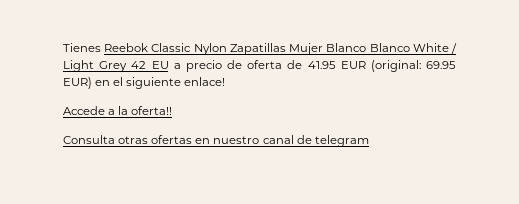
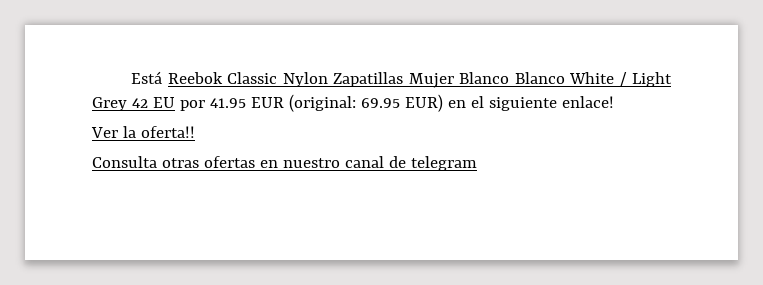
- Tienes Reebok Classic Nylon Zapatillas Mujer Blanco Blanco White / Light Grey 42 EU a precio de oferta de 41.95 EUR (original: 69.95 EUR) en el siguiente enlace!
+ Está Reebok Classic Nylon Zapatillas Mujer Blanco Blanco White / Light Grey 42 EU por 41.95 EUR (original: 69.95 EUR) en el siguiente enlace!
- Accede a la oferta!!
+ Ver la oferta!!

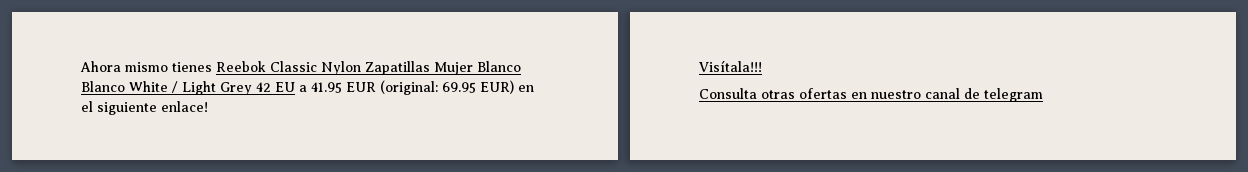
- Está Reebok Classic Nylon Zapatillas Mujer Blanco Blanco White / Light Grey 42 EU por 41.95 EUR (original: 69.95 EUR) en el siguiente enlace!
+ Ahora mismo tienes Reebok Classic Nylon Zapatillas Mujer Blanco Blanco White / Light Grey 42 EU a 41.95 EUR (original: 69.95 EUR) en el siguiente enlace!
- Ver la oferta!!
+ Visítala!!!

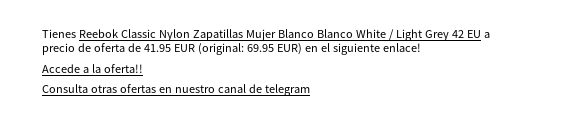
- Ahora mismo tienes Reebok Classic Nylon Zapatillas Mujer Blanco Blanco White / Light Grey 42 EU a 41.95 EUR (original: 69.95 EUR) en el siguiente enlace!
+ Tienes Reebok Classic Nylon Zapatillas Mujer Blanco Blanco White / Light Grey 42 EU a precio de oferta de 41.95 EUR (original: 69.95 EUR) en el siguiente enlace!
- Visítala!!!
+ Accede a la oferta!!

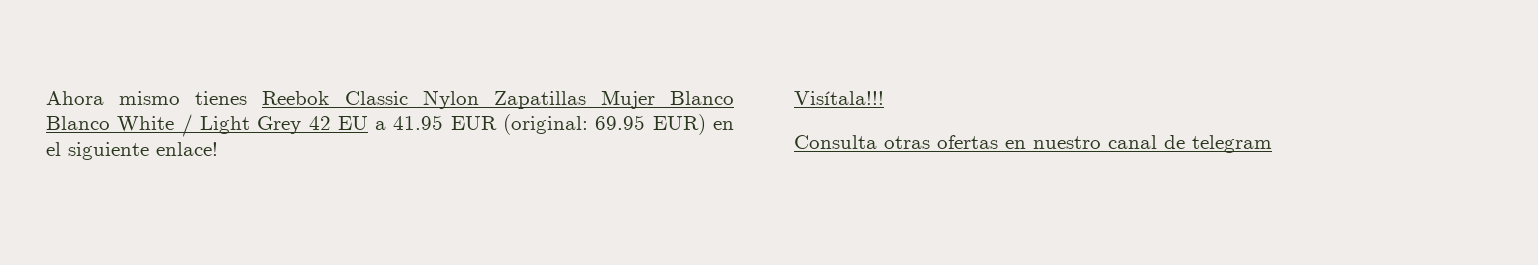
- Tienes Reebok Classic Nylon Zapatillas Mujer Blanco Blanco White / Light Grey 42 EU a precio de oferta de 41.95 EUR (original: 69.95 EUR) en el siguiente enlace!
+ Ahora mismo tienes Reebok Classic Nylon Zapatillas Mujer Blanco Blanco White / Light Grey 42 EU a 41.95 EUR (original: 69.95 EUR) en el siguiente enlace!
- Accede a la oferta!!
+ Visítala!!!

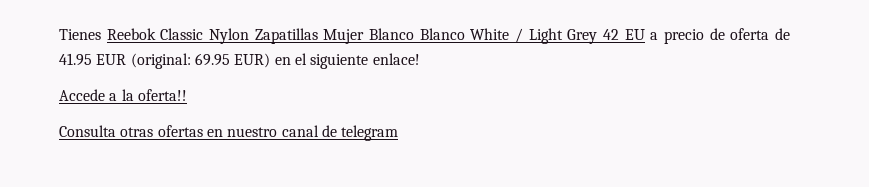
- Ahora mismo tienes Reebok Classic Nylon Zapatillas Mujer Blanco Blanco White / Light Grey 42 EU a 41.95 EUR (original: 69.95 EUR) en el siguiente enlace!
+ Tienes Reebok Classic Nylon Zapatillas Mujer Blanco Blanco White / Light Grey 42 EU a precio de oferta de 41.95 EUR (original: 69.95 EUR) en el siguiente enlace!
- Visítala!!!
+ Accede a la oferta!!

